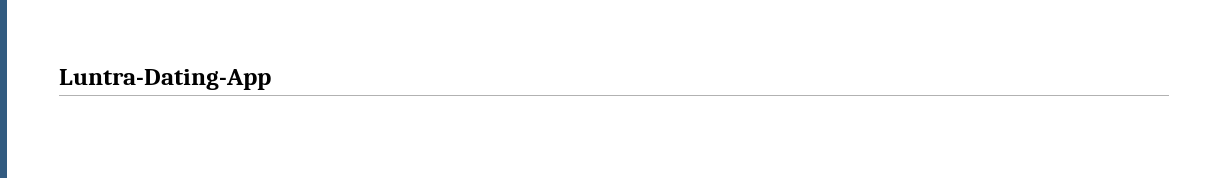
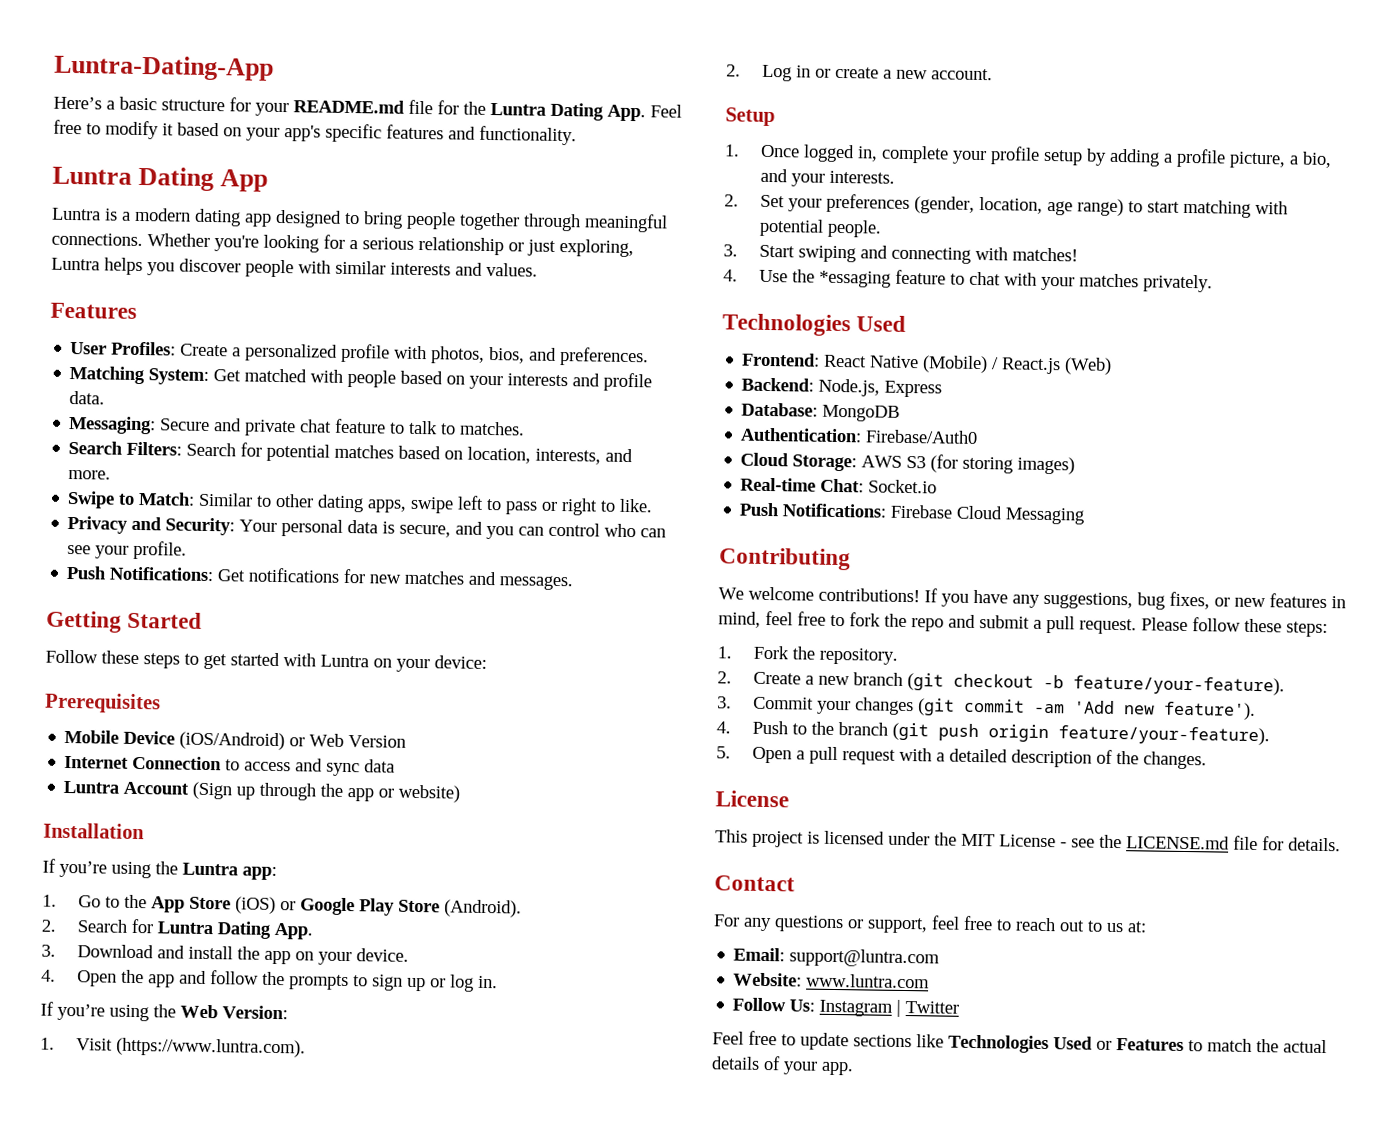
+ Here’s a basic structure for your README.md file for the Luntra Dating App. Feel free to modify it based on your app's specific features and functionality.
+ Luntra Dating App
+ Luntra is a modern dating app designed to bring people together through meaningful connections. Whether you're looking for a serious relationship or just exploring, Luntra helps you discover people with similar interests and values.
+ Features
+ User Profiles: Create a personalized profile with photos, bios, and preferences.
+ Matching System: Get matched with people based on your interests and profile data.
+ Messaging: Secure and private chat feature to talk to matches.
+ Search Filters: Search for potential matches based on location, interests, and more.
+ Swipe to Match: Similar to other dating apps, swipe left to pass or right to like.
+ Privacy and Security: Your personal data is secure, and you can control who can see your profile.
+ Push Notifications: Get notifications for new matches and messages.
+ Getting Started
+ Follow these steps to get started with Luntra on your device:
+ Prerequisites
+ Mobile Device (iOS/Android) or Web Version
+ Internet Connection to access and sync data
+ Luntra Account (Sign up through the app or website)
+ Installation
+ If you’re using the Luntra app:
+ 1. Go to the App Store (iOS) or Google Play Store (Android).
+ 2. Search for Luntra Dating App.
+ 3. Download and install the app on your device.
+ 4. Open the app and follow the prompts to sign up or log in.
+ If you’re using the Web Version:
+ 1. Visit (https://www.luntra.com).
+ 2. Log in or create a new account.
+ Setup
+ 1. Once logged in, complete your profile setup by adding a profile picture, a bio, and your interests.
+ 2. Set your preferences (gender, location, age range) to start matching with potential people.
+ 3. Start swiping and connecting with matches!
+ 4. Use the *essaging feature to chat with your matches privately.
+ Technologies Used
+ Frontend: React Native (Mobile) / React.js (Web)
+ Backend: Node.js, Express
+ Database: MongoDB
+ Authentication: Firebase/Auth0
+ Cloud Storage: AWS S3 (for storing images)
+ Real-time Chat: Socket.io
+ Push Notifications: Firebase Cloud Messaging
+ Contributing
+ We welcome contributions! If you have any suggestions, bug fixes, or new features in mind, feel free to fork the repo and submit a pull request. Please follow these steps:
+ 1. Fork the repository.
+ 2. Create a new branch (git checkout -b feature/your-feature).
+ 3. Commit your changes (git commit -am 'Add new feature').
+ 4. Push to the branch (git push origin feature/your-feature).
+ 5. Open a pull request with a detailed description of the changes.
+ License
+ This project is licensed under the MIT License - see the LICENSE.md file for details.
+ Contact
+ For any questions or support, feel free to reach out to us at:
+ Email: support@luntra.com
+ Website: www.luntra.com
+ Follow Us: Instagram | Twitter
+ Feel free to update sections like Technologies Used or Features to match the actual details of your app.

